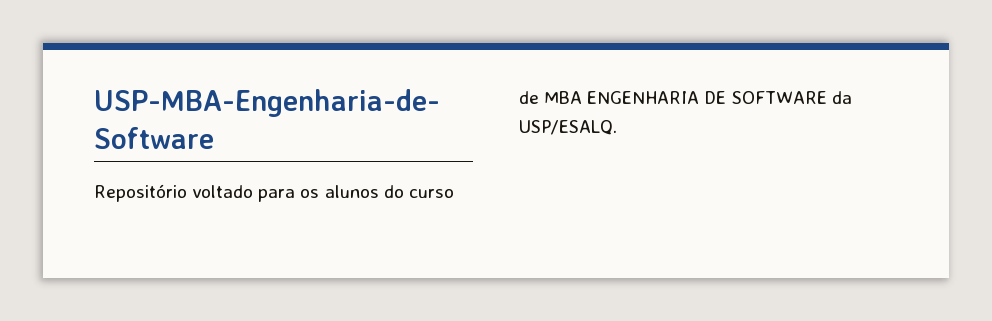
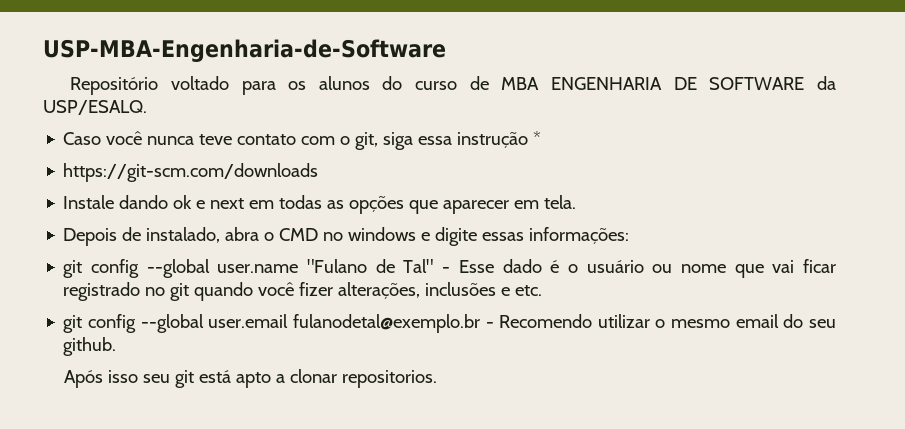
+ Caso você nunca teve contato com o git, siga essa instrução *
+ https://git-scm.com/downloads
+ Instale dando ok e next em todas as opções que aparecer em tela.
+ Depois de instalado, abra o CMD no windows e digite essas informações:
+ git config --global user.name "Fulano de Tal" - Esse dado é o usuário ou nome que vai ficar registrado no git quando você fizer alterações, inclusões e etc.
+ git config --global user.email fulanodetal@exemplo.br - Recomendo utilizar o mesmo email do seu github.
+ Após isso seu git está apto a clonar repositorios.

